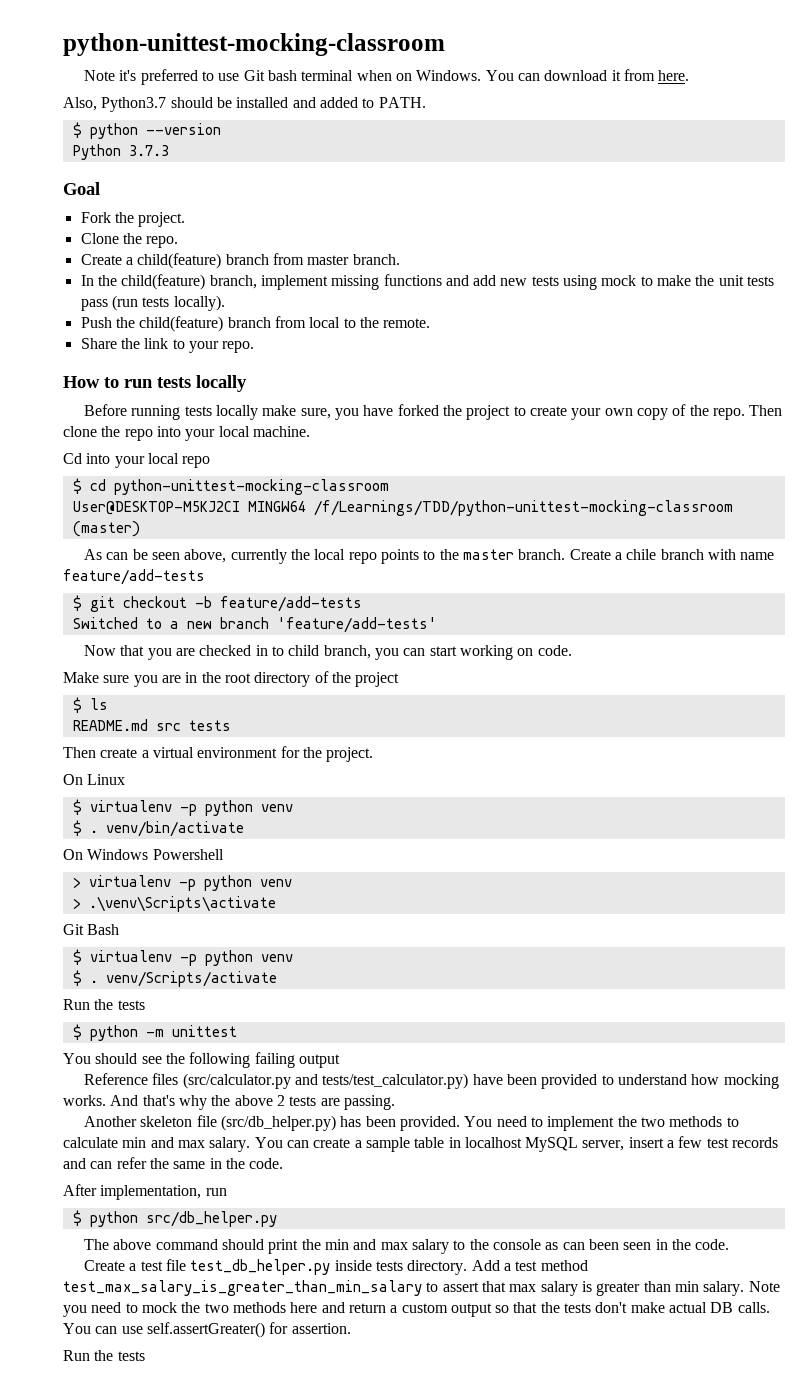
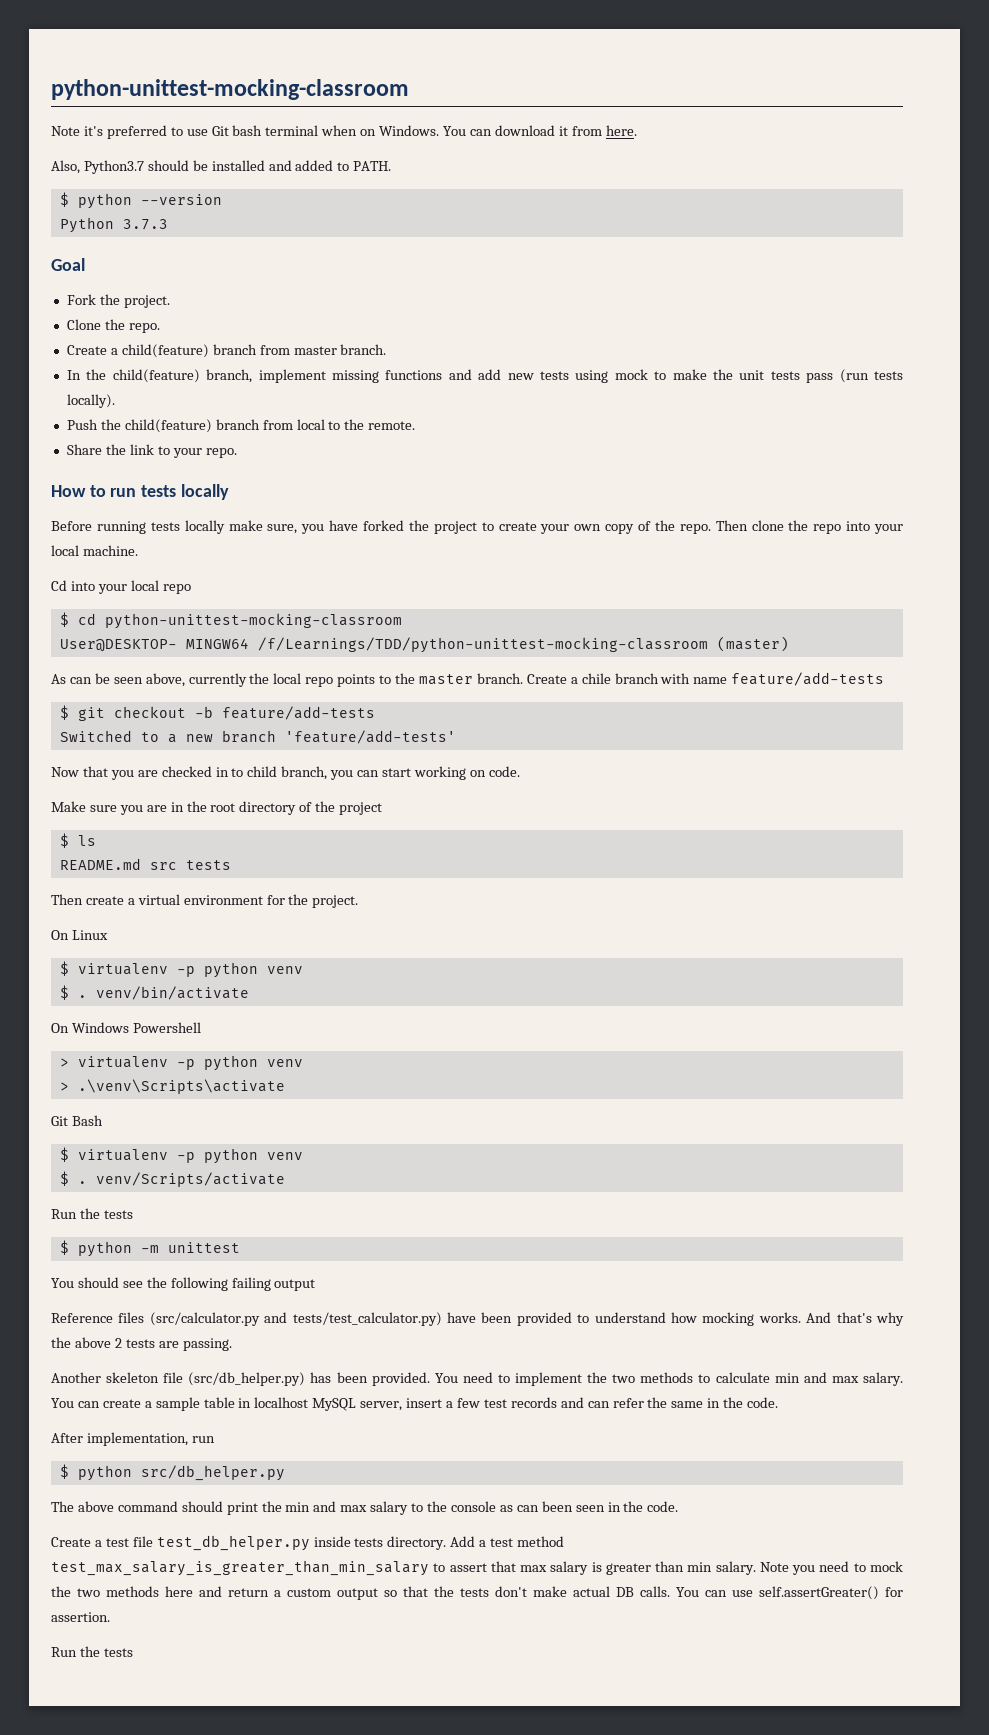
- User@DESKTOP-M5KJ2CI MINGW64 /f/Learnings/TDD/python-unittest-mocking-classroom (master)
+ User@DESKTOP- MINGW64 /f/Learnings/TDD/python-unittest-mocking-classroom (master)

